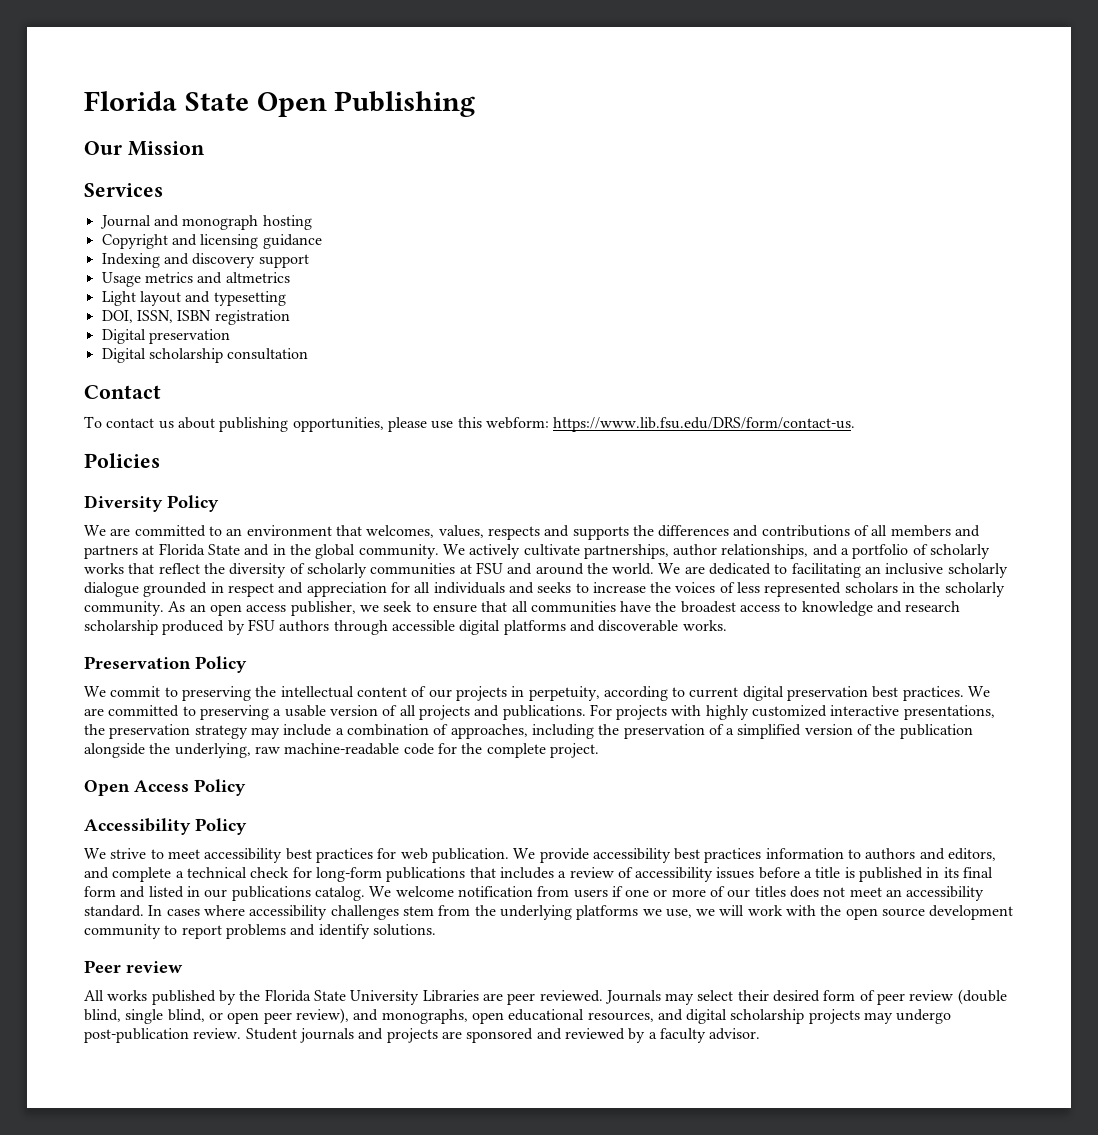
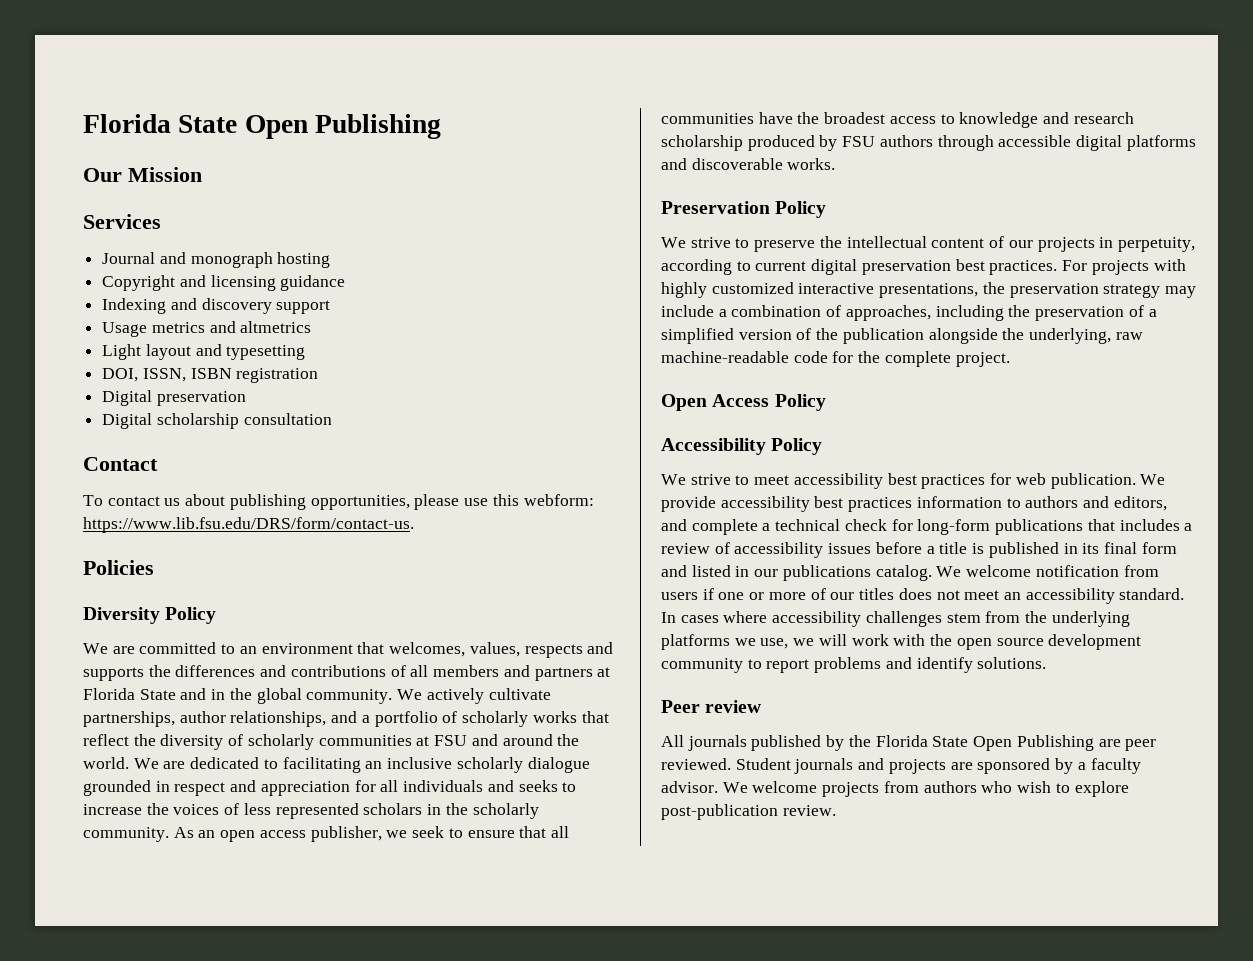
- We commit to preserving the intellectual content of our projects in perpetuity, according to current digital preservation best practices.
+ We strive to preserve the intellectual content of our projects in perpetuity, according to current digital preservation best practices.
- We are committed to preserving a usable version of all projects and publications.
- All works published by the Florida State University Libraries are peer reviewed.
+ All journals published by the Florida State Open Publishing are peer reviewed.
- Journals may select their desired form of peer review (double blind, single blind, or open peer review), and monographs, open educational resources, and digital scholarship projects may undergo post-publication review.
- Student journals and projects are sponsored and reviewed by a faculty advisor.
+ Student journals and projects are sponsored by a faculty advisor.
+ We welcome projects from authors who wish to explore post-publication review.

